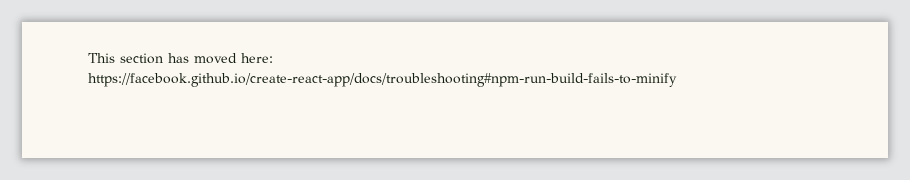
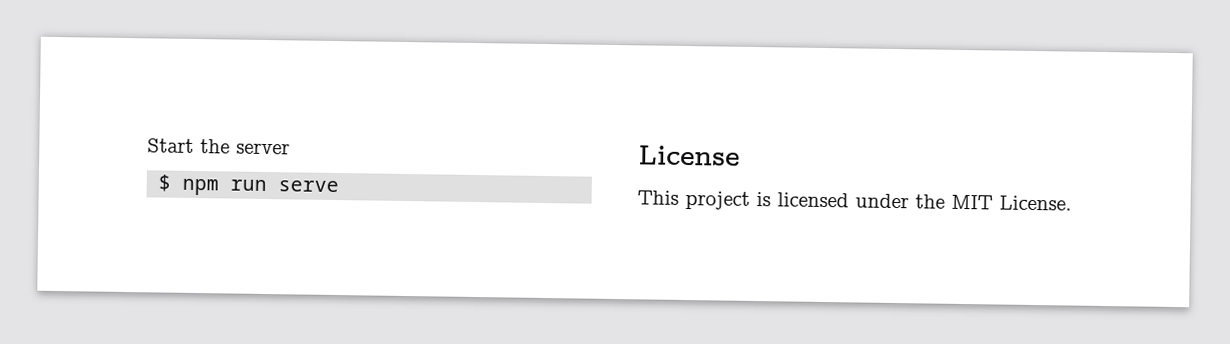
- This section has moved here: https://facebook.github.io/create-react-app/docs/troubleshooting#npm-run-build-fails-to-minify
+ Start the server
+ $ npm run serve
+ License
+ This project is licensed under the MIT License.

